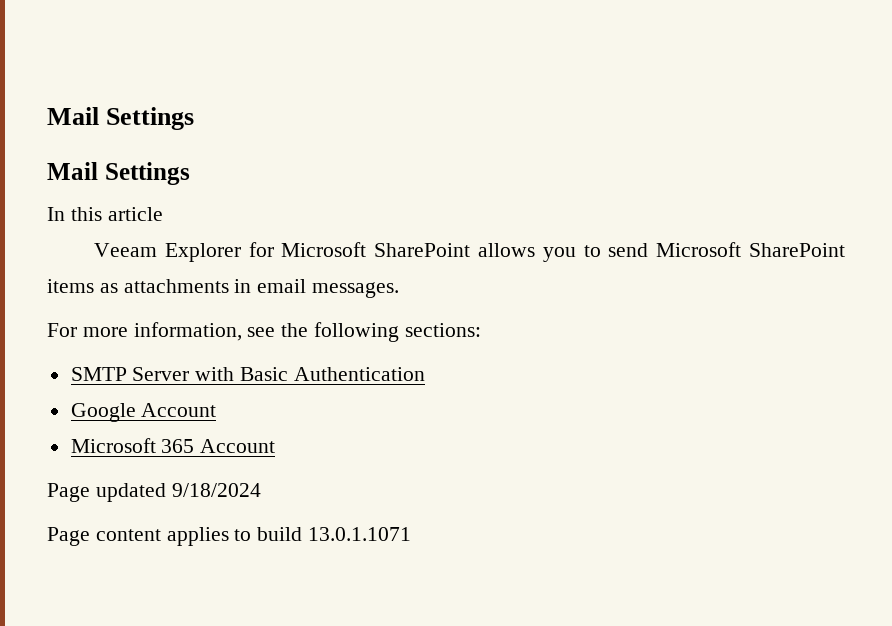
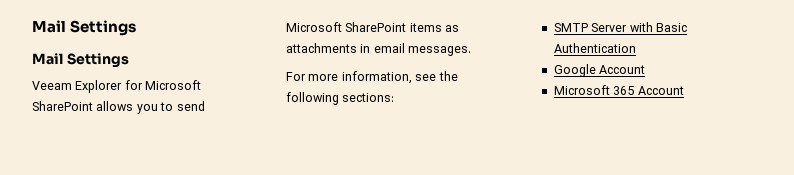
- In this article
- Page updated 9/18/2024
- Page content applies to build 13.0.1.1071

